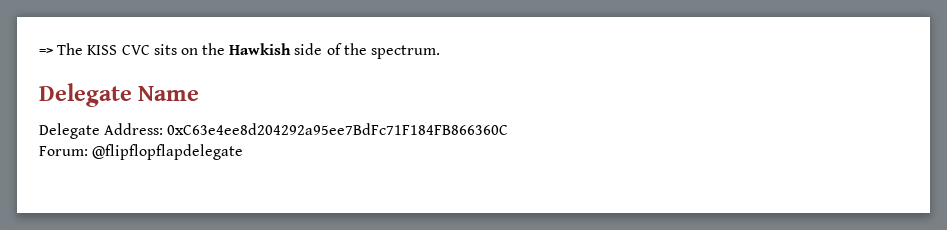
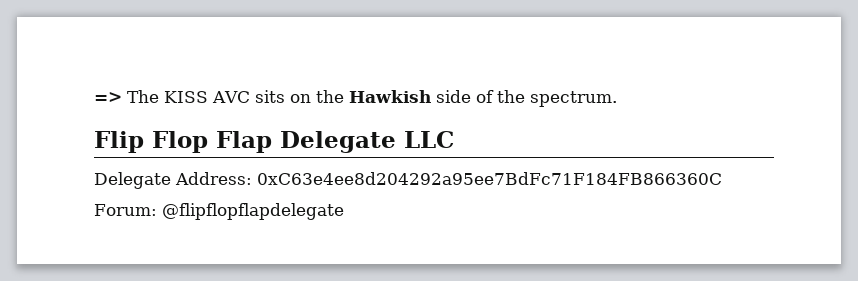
- => The KISS CVC sits on the Hawkish side of the spectrum.
+ => The KISS AVC sits on the Hawkish side of the spectrum.
- Delegate Name
+ Flip Flop Flap Delegate LLC

